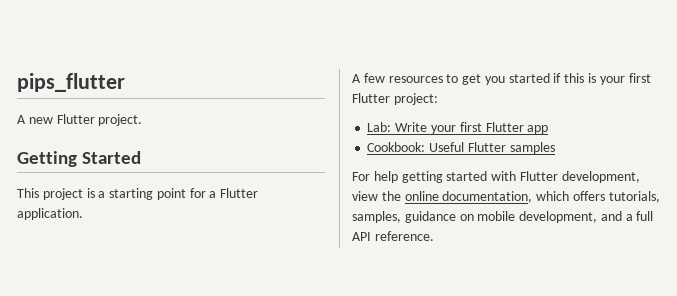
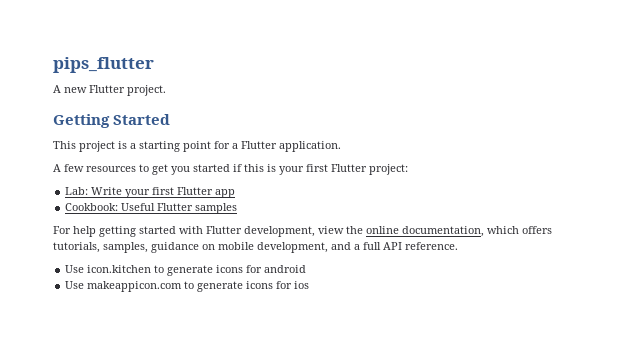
+ Use icon.kitchen to generate icons for android
+ Use makeappicon.com to generate icons for ios

